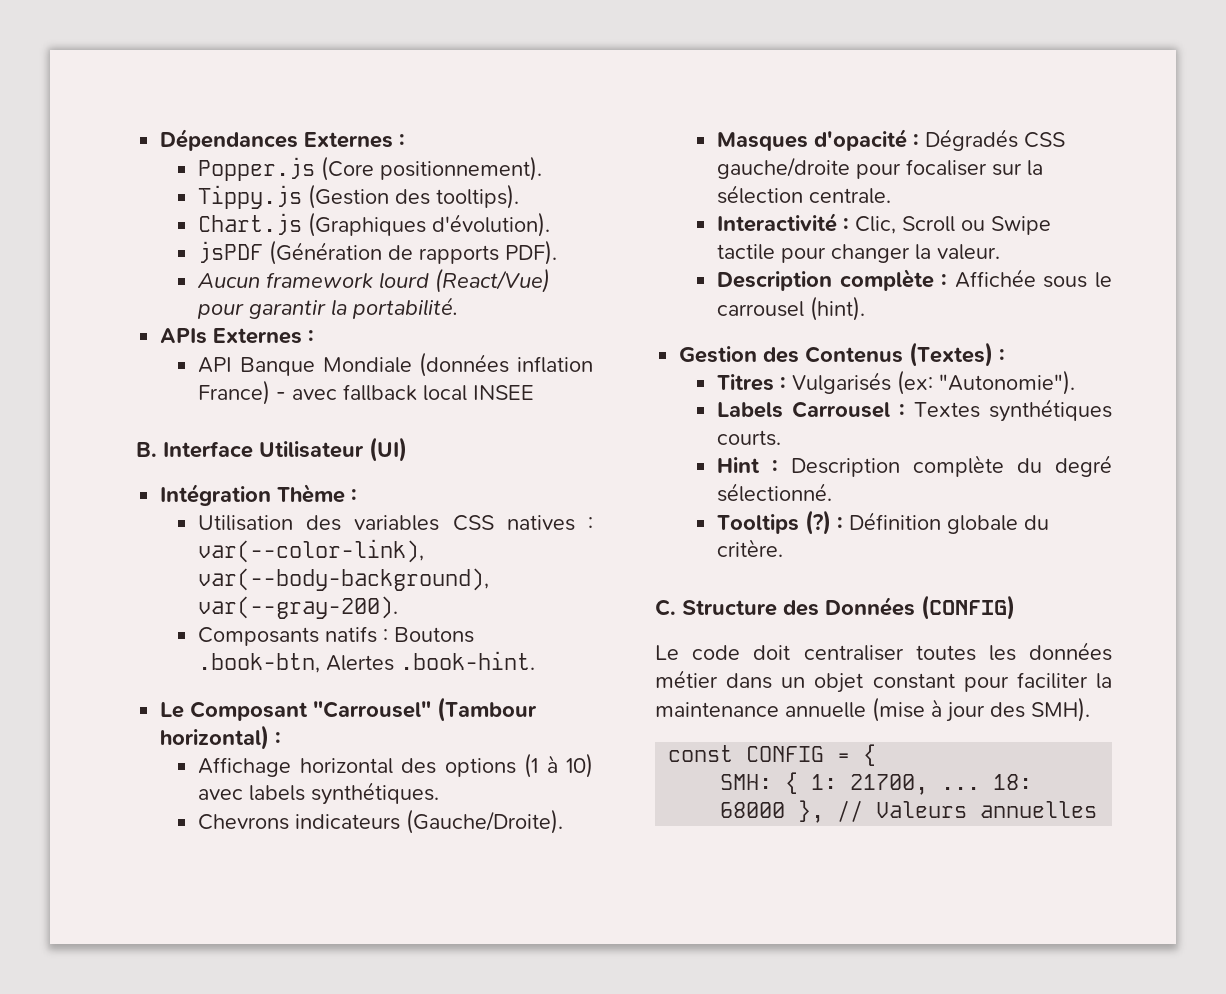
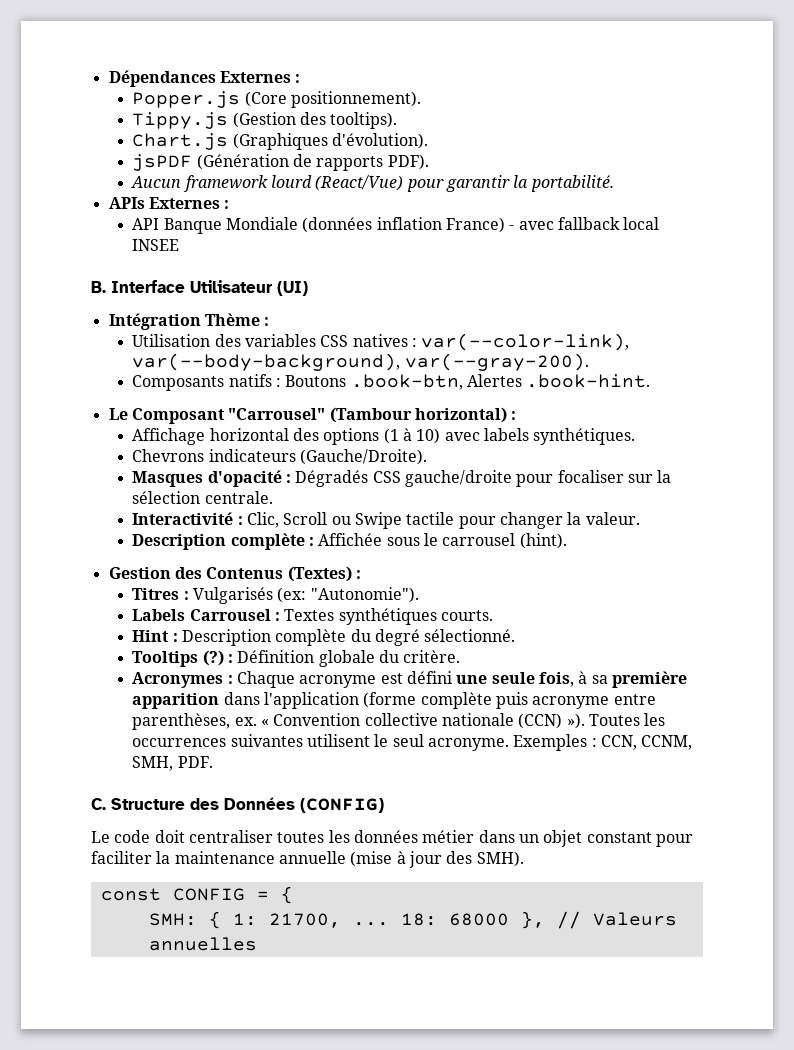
+ Acronymes : Chaque acronyme est défini une seule fois, à sa première apparition dans l'application (forme complète puis acronyme entre parenthèses, ex. « Convention collective nationale (CCN) »). Toutes les occurrences suivantes utilisent le seul acronyme. Exemples : CCN, CCNM, SMH, PDF.

